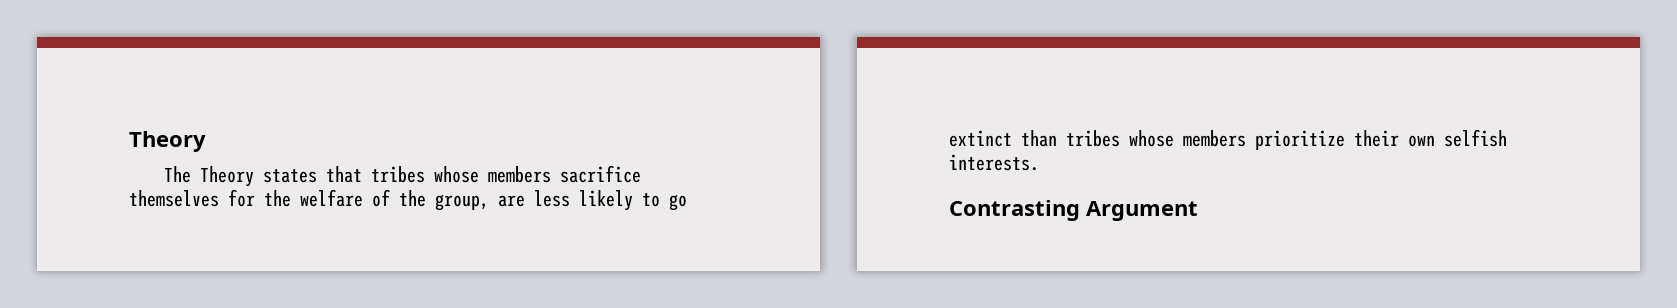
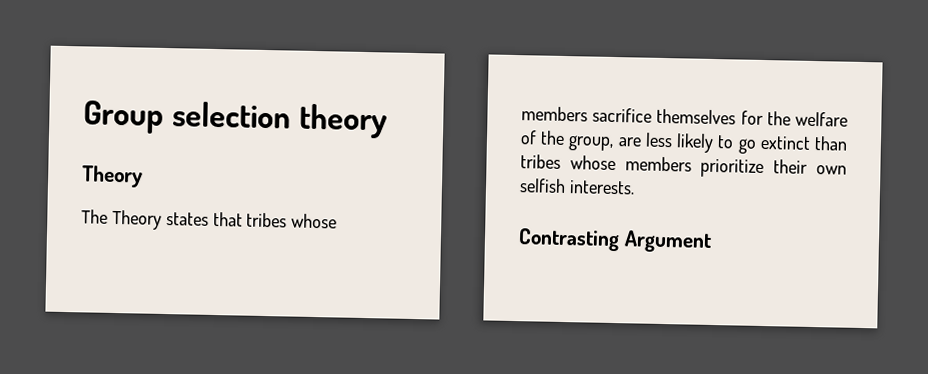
+ Group selection theory

